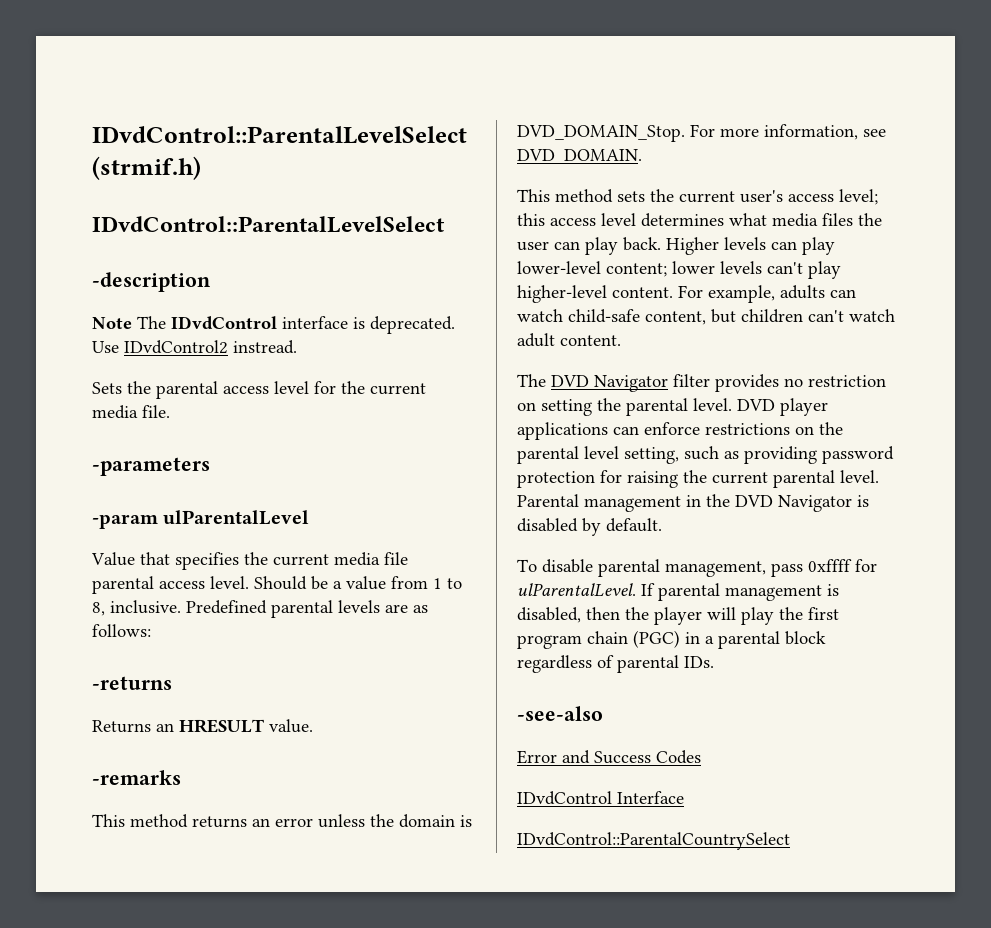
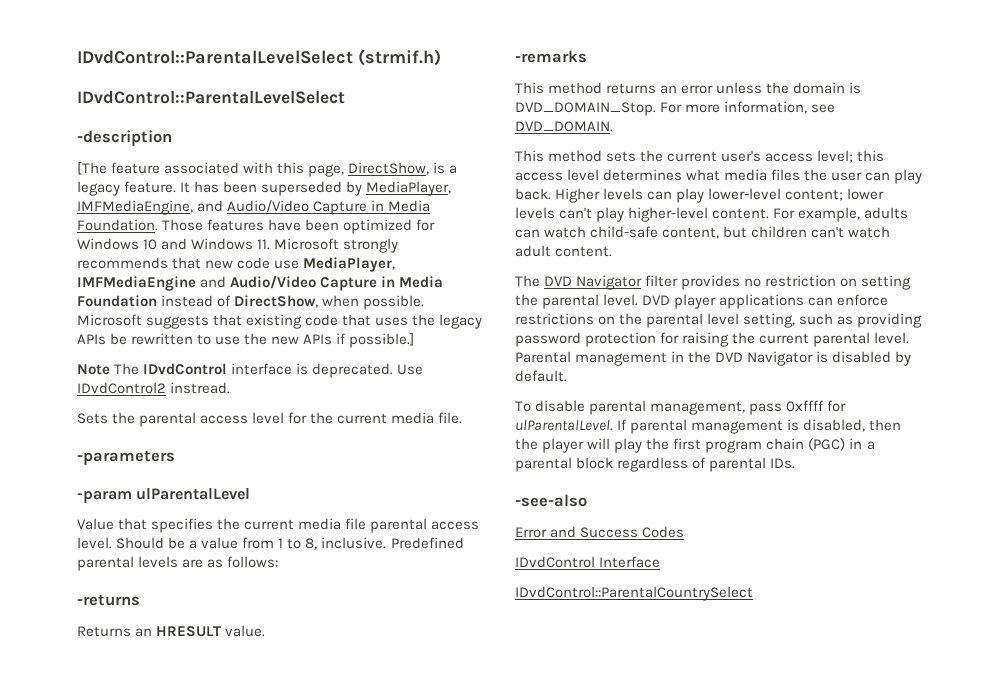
+ [The feature associated with this page, DirectShow, is a legacy feature. It has been superseded by MediaPlayer, IMFMediaEngine, and Audio/Video Capture in Media Foundation. Those features have been optimized for Windows 10 and Windows 11. Microsoft strongly recommends that new code use MediaPlayer, IMFMediaEngine and Audio/Video Capture in Media Foundation instead of DirectShow, when possible. Microsoft suggests that existing code that uses the legacy APIs be rewritten to use the new APIs if possible.]

